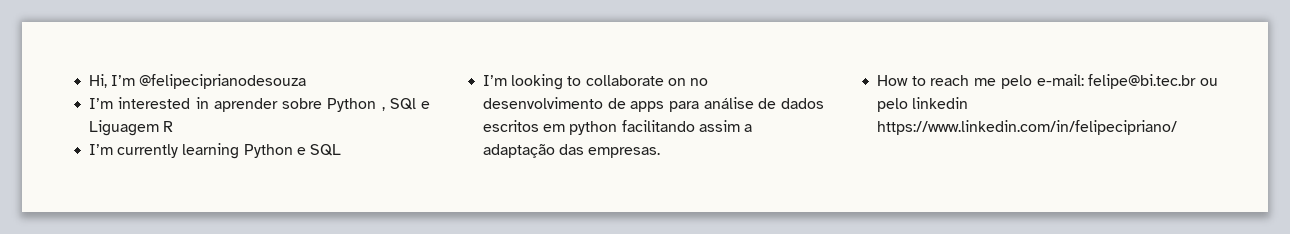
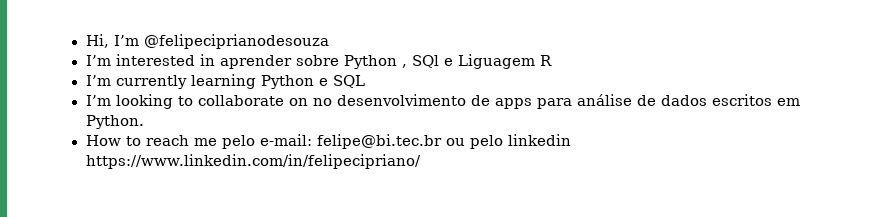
- I’m looking to collaborate on no desenvolvimento de apps para análise de dados escritos em python facilitando assim a adaptação das empresas.
+ I’m looking to collaborate on no desenvolvimento de apps para análise de dados escritos em Python.

